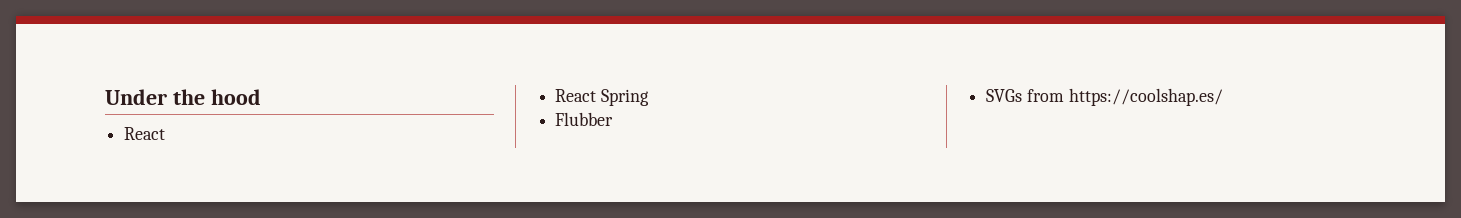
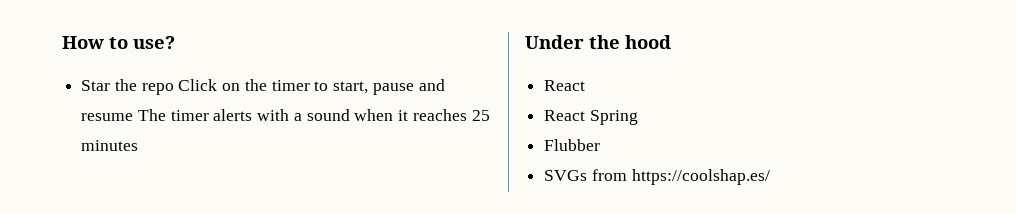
+ How to use?
+ Star the repo Click on the timer to start, pause and resume The timer alerts with a sound when it reaches 25 minutes

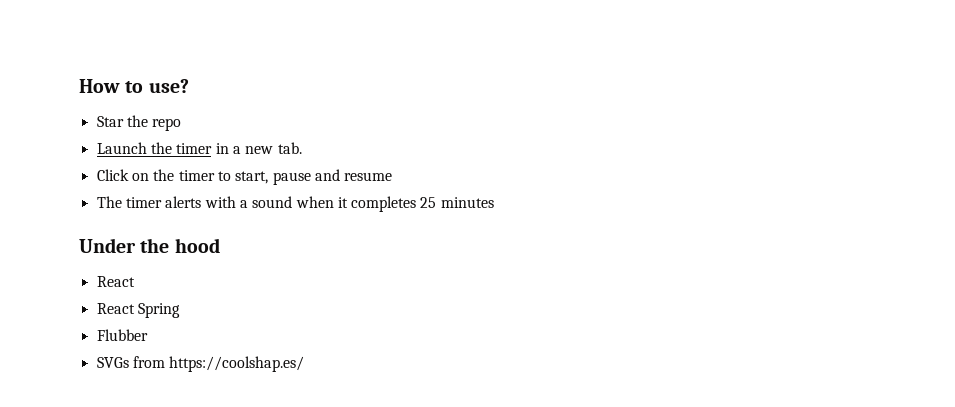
- Star the repo Click on the timer to start, pause and resume The timer alerts with a sound when it reaches 25 minutes
+ Star the repo
+ Launch the timer in a new tab.
+ Click on the timer to start, pause and resume
+ The timer alerts with a sound when it completes 25 minutes

